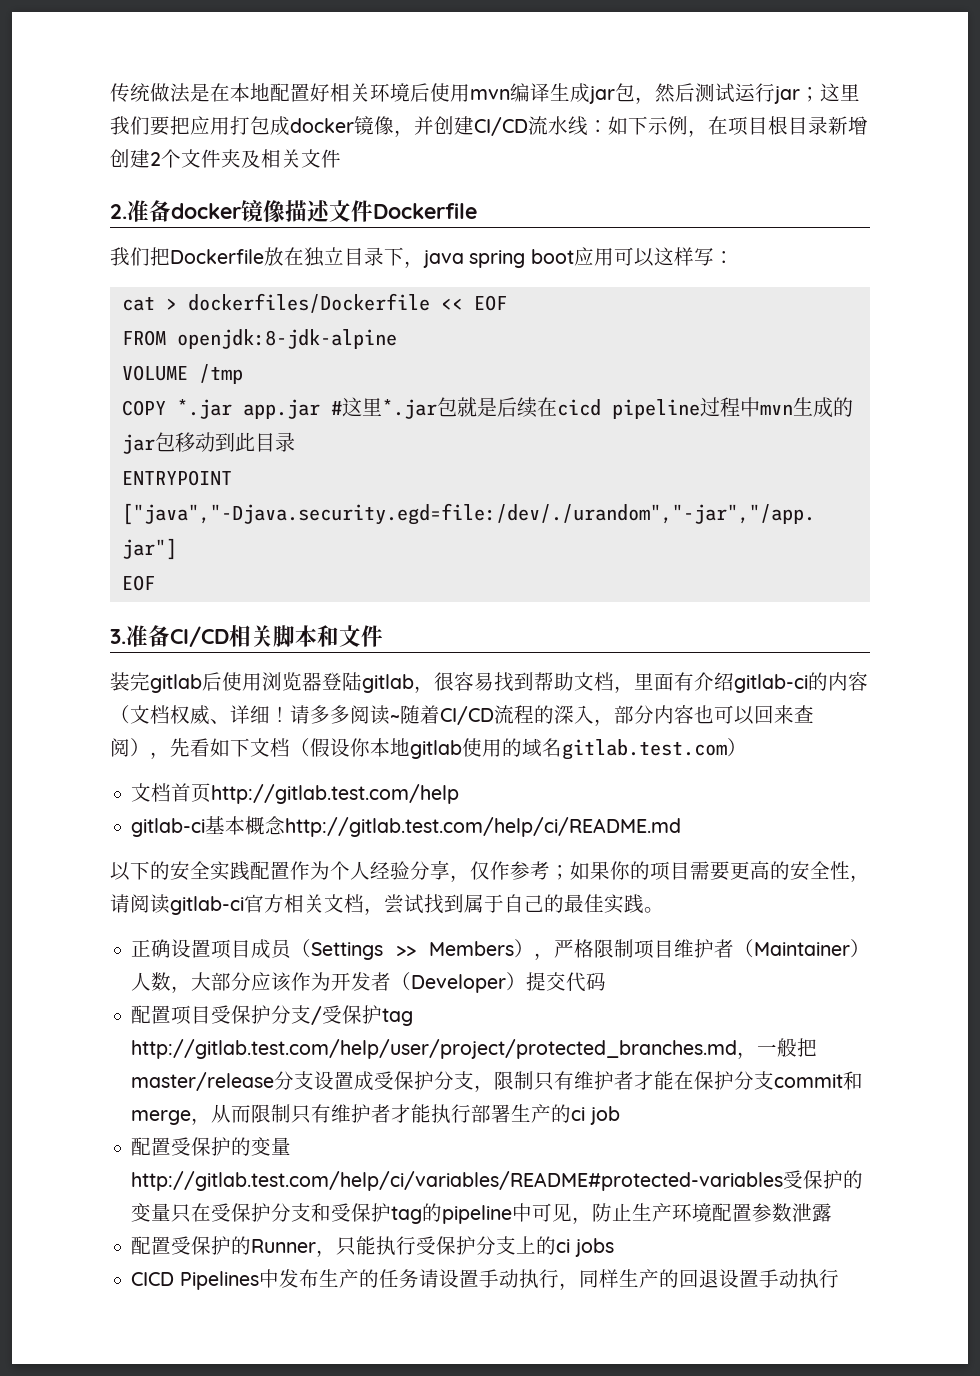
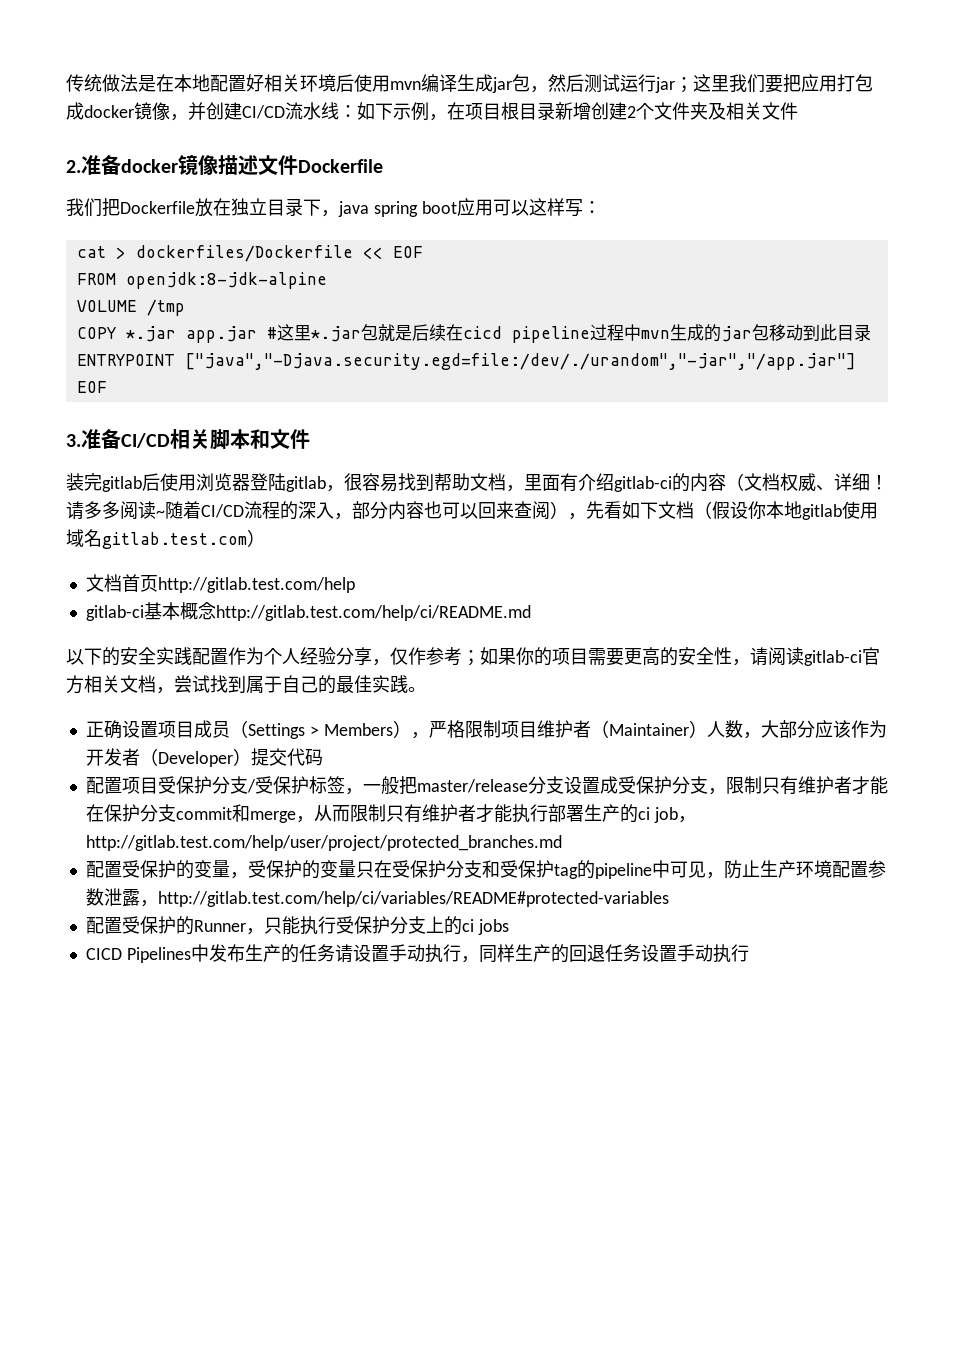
- 请多多阅读~随着CI/CD流程的深入，部分内容也可以回来查阅），先看如下文档（假设你本地gitlab使用的域名gitlab.test.com）
+ 请多多阅读~随着CI/CD流程的深入，部分内容也可以回来查阅），先看如下文档（假设你本地gitlab使用域名gitlab.test.com）
- 正确设置项目成员（Settings >> Members），严格限制项目维护者（Maintainer）人数，大部分应该作为开发者（Developer）提交代码
+ 正确设置项目成员（Settings > Members），严格限制项目维护者（Maintainer）人数，大部分应该作为开发者（Developer）提交代码
- 配置项目受保护分支/受保护tag http://gitlab.test.com/help/user/project/protected_branches.md，一般把master/release分支设置成受保护分支，限制只有维护者才能在保护分支commit和merge，从而限制只有维护者才能执行部署生产的ci job
+ 配置项目受保护分支/受保护标签，一般把master/release分支设置成受保护分支，限制只有维护者才能在保护分支commit和merge，从而限制只有维护者才能执行部署生产的ci job，http://gitlab.test.com/help/user/project/protected_branches.md
- 配置受保护的变量http://gitlab.test.com/help/ci/variables/README#protected-variables受保护的变量只在受保护分支和受保护tag的pipeline中可见，防止生产环境配置参数泄露
+ 配置受保护的变量，受保护的变量只在受保护分支和受保护tag的pipeline中可见，防止生产环境配置参数泄露，http://gitlab.test.com/help/ci/variables/README#protected-variables
- CICD Pipelines中发布生产的任务请设置手动执行，同样生产的回退设置手动执行
+ CICD Pipelines中发布生产的任务请设置手动执行，同样生产的回退任务设置手动执行

